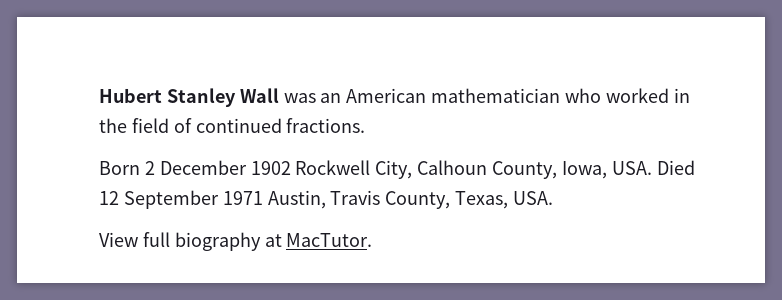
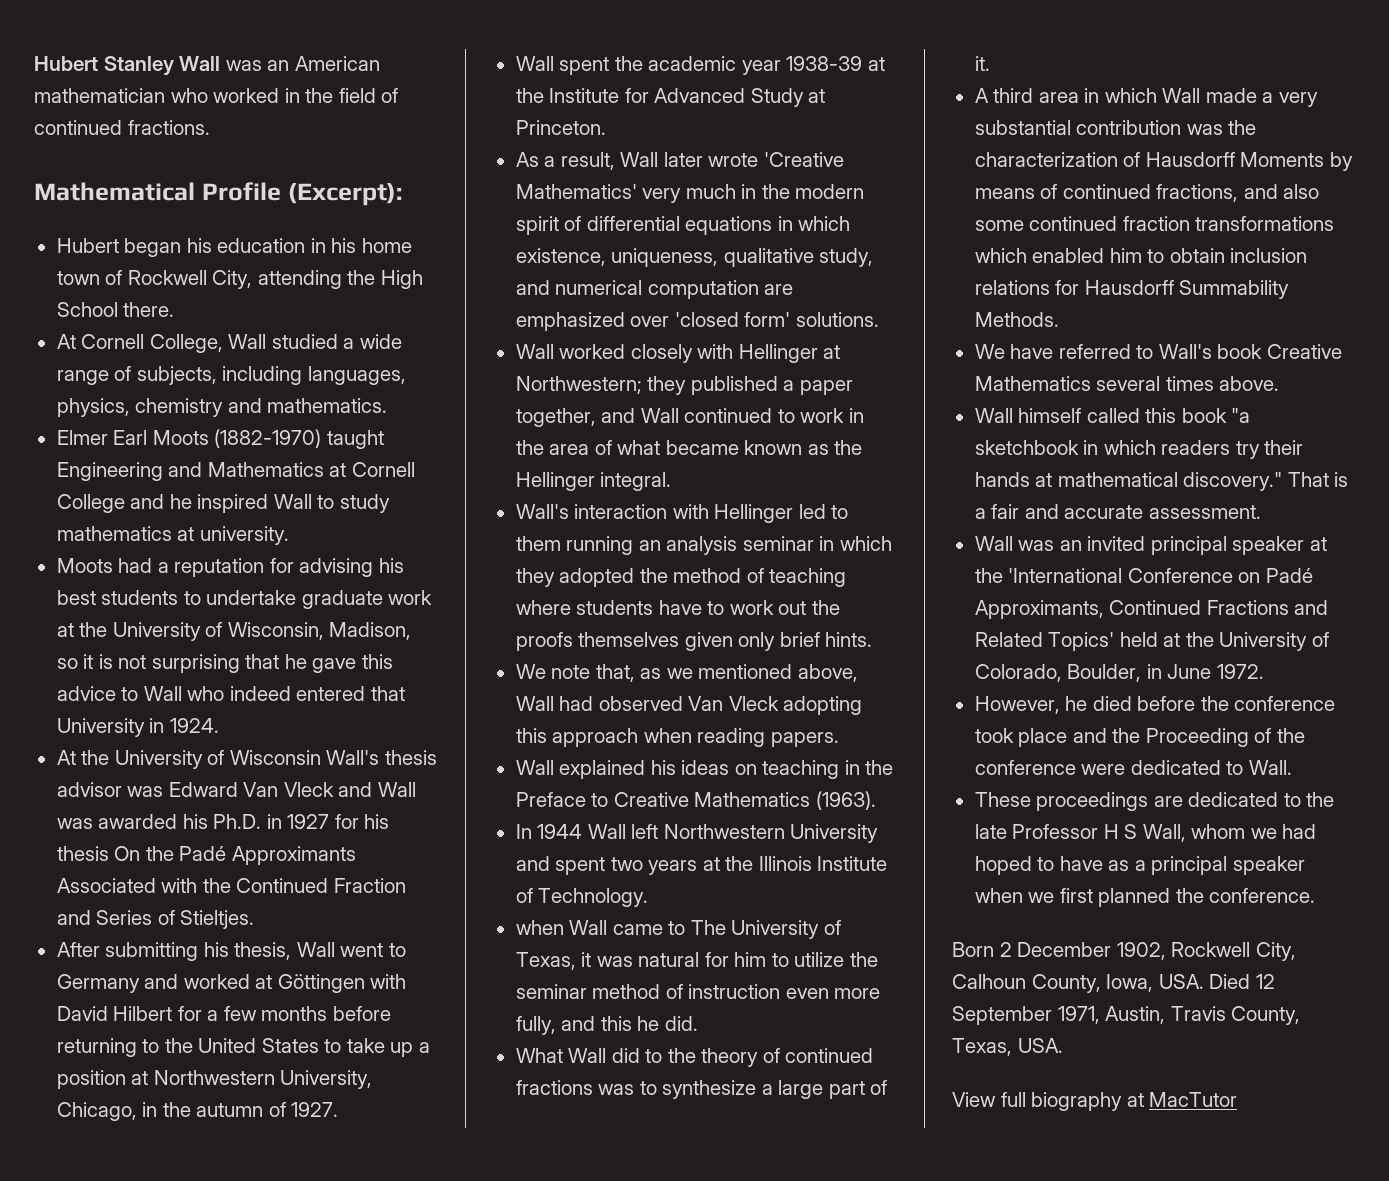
+ Mathematical Profile (Excerpt):
+ Hubert began his education in his home town of Rockwell City, attending the High School there.
+ At Cornell College, Wall studied a wide range of subjects, including languages, physics, chemistry and mathematics.
+ Elmer Earl Moots (1882-1970) taught Engineering and Mathematics at Cornell College and he inspired Wall to study mathematics at university.
+ Moots had a reputation for advising his best students to undertake graduate work at the University of Wisconsin, Madison, so it is not surprising that he gave this advice to Wall who indeed entered that University in 1924.
+ At the University of Wisconsin Wall's thesis advisor was Edward Van Vleck and Wall was awarded his Ph.D. in 1927 for his thesis On the Padé Approximants Associated with the Continued Fraction and Series of Stieltjes.
+ After submitting his thesis, Wall went to Germany and worked at Göttingen with David Hilbert for a few months before returning to the United States to take up a position at Northwestern University, Chicago, in the autumn of 1927.
+ Wall spent the academic year 1938-39 at the Institute for Advanced Study at Princeton.
+ As a result, Wall later wrote 'Creative Mathematics' very much in the modern spirit of differential equations in which existence, uniqueness, qualitative study, and numerical computation are emphasized over 'closed form' solutions.
+ Wall worked closely with Hellinger at Northwestern; they published a paper together, and Wall continued to work in the area of what became known as the Hellinger integral.
+ Wall's interaction with Hellinger led to them running an analysis seminar in which they adopted the method of teaching where students have to work out the proofs themselves given only brief hints.
+ We note that, as we mentioned above, Wall had observed Van Vleck adopting this approach when reading papers.
+ Wall explained his ideas on teaching in the Preface to Creative Mathematics (1963).
+ In 1944 Wall left Northwestern University and spent two years at the Illinois Institute of Technology.
+ when Wall came to The University of Texas, it was natural for him to utilize the seminar method of instruction even more fully, and this he did.
+ What Wall did to the theory of continued fractions was to synthesize a large part of it.
+ A third area in which Wall made a very substantial contribution was the characterization of Hausdorff Moments by means of continued fractions, and also some continued fraction transformations which enabled him to obtain inclusion relations for Hausdorff Summability Methods.
+ We have referred to Wall's book Creative Mathematics several times above.
+ Wall himself called this book "a sketchbook in which readers try their hands at mathematical discovery." That is a fair and accurate assessment.
+ Wall was an invited principal speaker at the 'International Conference on Padé Approximants, Continued Fractions and Related Topics' held at the University of Colorado, Boulder, in June 1972.
+ However, he died before the conference took place and the Proceeding of the conference were dedicated to Wall.
+ These proceedings are dedicated to the late Professor H S Wall, whom we had hoped to have as a principal speaker when we first planned the conference.
- Born 2 December 1902 Rockwell City, Calhoun County, Iowa, USA. Died 12 September 1971 Austin, Travis County, Texas, USA.
+ Born 2 December 1902, Rockwell City, Calhoun County, Iowa, USA. Died 12 September 1971, Austin, Travis County, Texas, USA.
- View full biography at MacTutor.
+ View full biography at MacTutor

